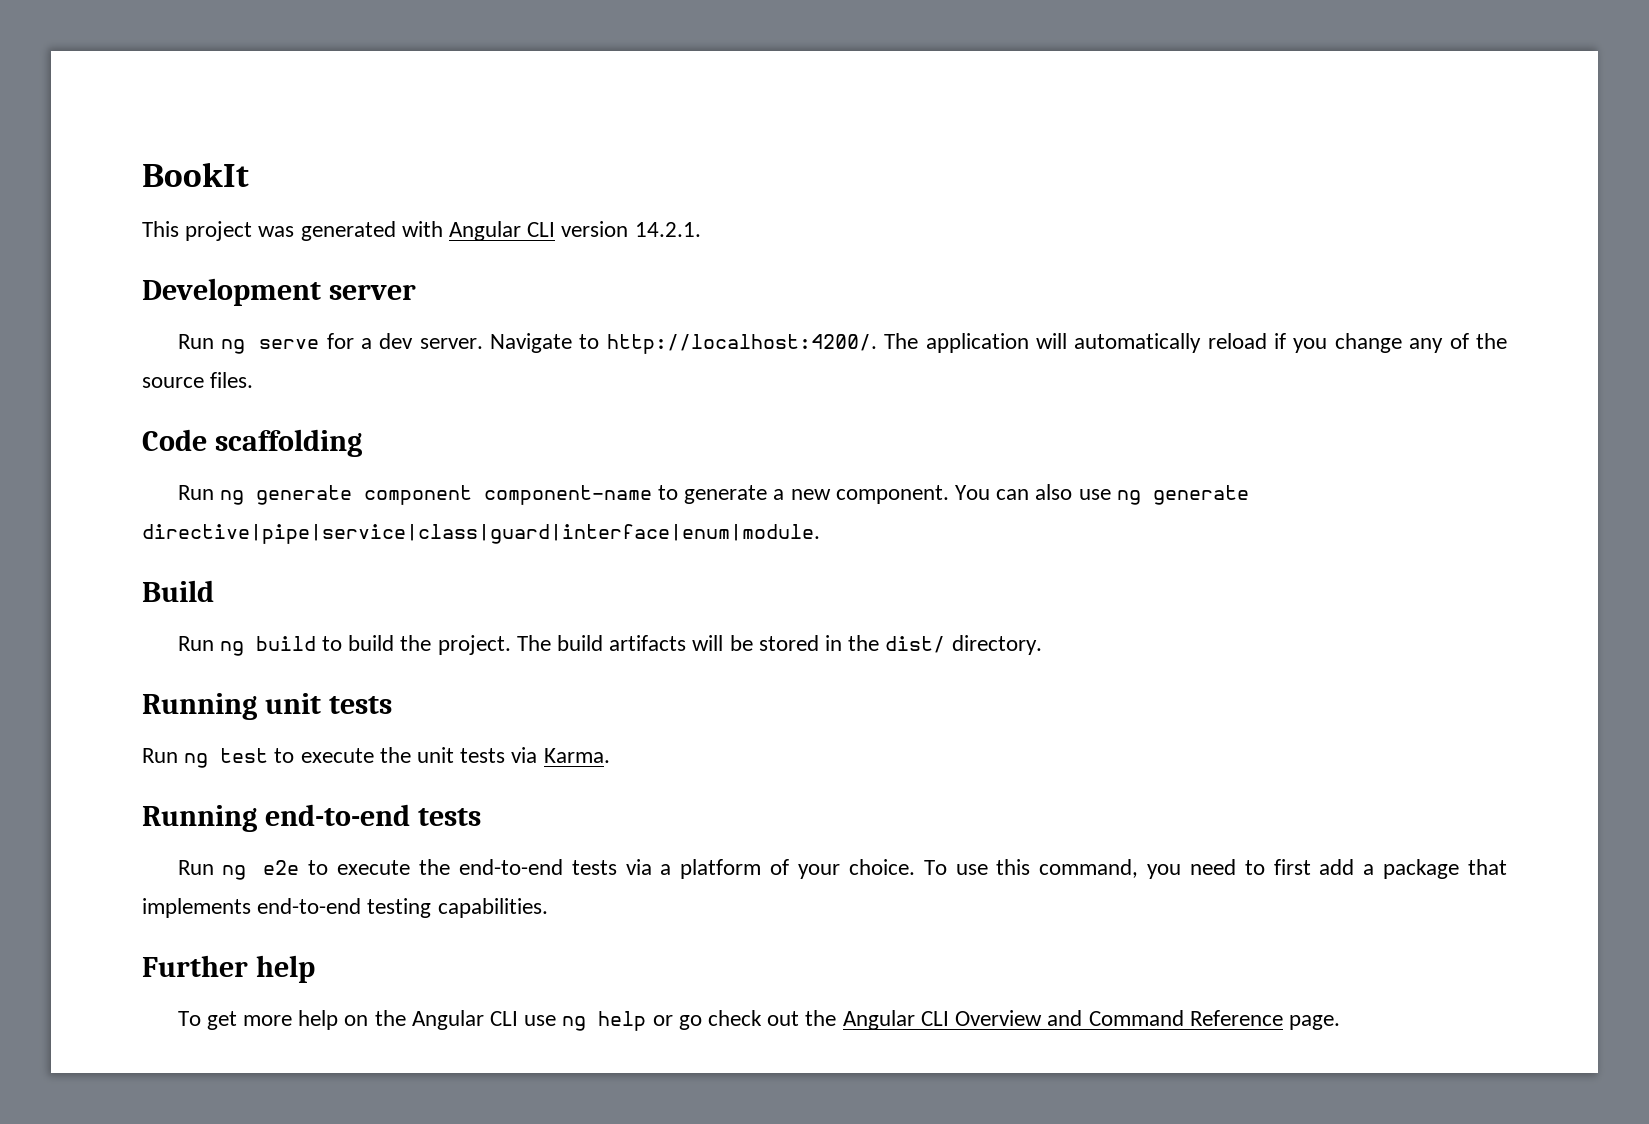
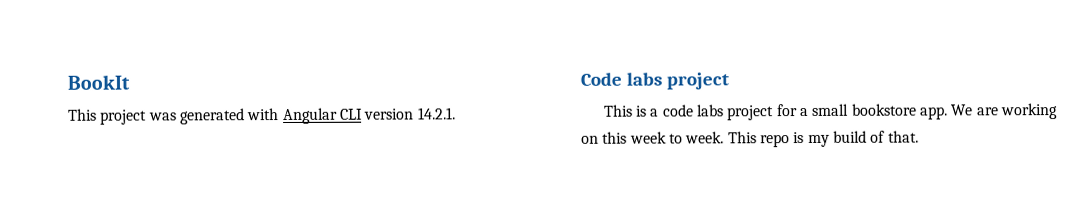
- Development server
- Run ng serve for a dev server. Navigate to http://localhost:4200/. The application will automatically reload if you change any of the source files.
- Code scaffolding
- Run ng generate component component-name to generate a new component. You can also use ng generate directive|pipe|service|class|guard|interface|enum|module.
- Build
- Run ng build to build the project. The build artifacts will be stored in the dist/ directory.
- Running unit tests
- Run ng test to execute the unit tests via Karma.
- Running end-to-end tests
- Run ng e2e to execute the end-to-end tests via a platform of your choice. To use this command, you need to first add a package that implements end-to-end testing capabilities.
- Further help
- To get more help on the Angular CLI use ng help or go check out the Angular CLI Overview and Command Reference page.
+ Code labs project
+ This is a code labs project for a small bookstore app. We are working on this week to week. This repo is my build of that.

